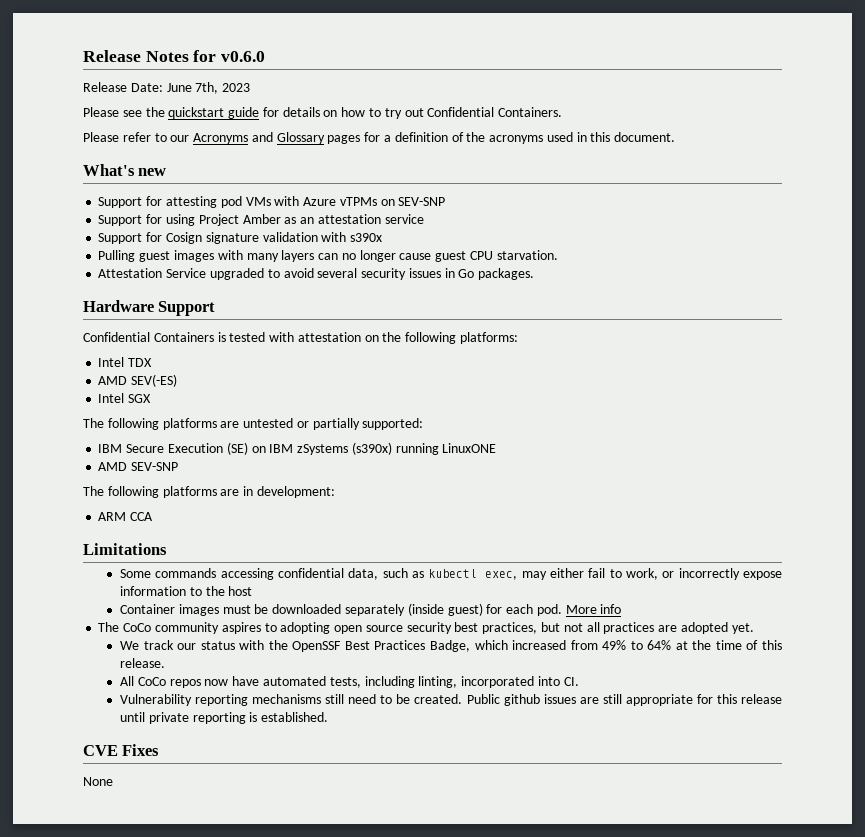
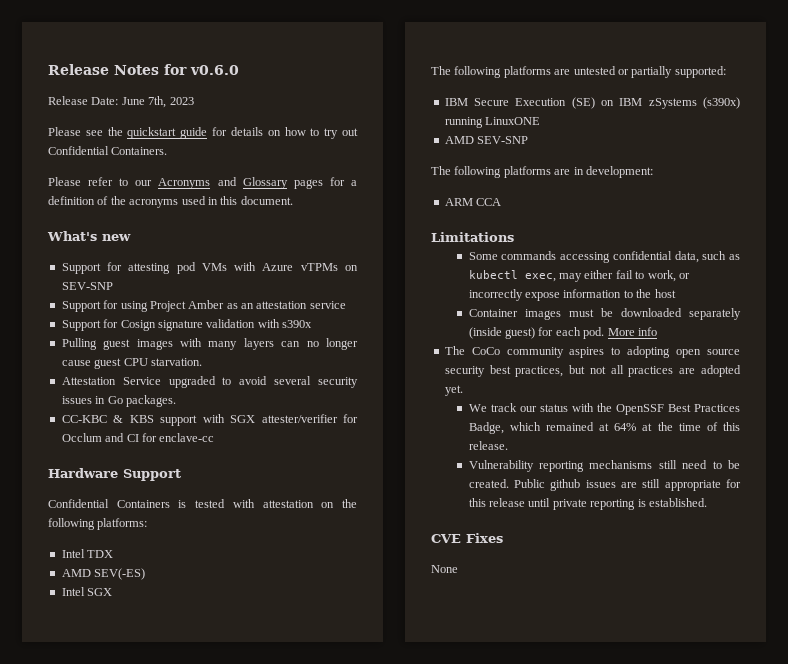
+ CC-KBC & KBS support with SGX attester/verifier for Occlum and CI for enclave-cc
- We track our status with the OpenSSF Best Practices Badge, which increased from 49% to 64% at the time of this release.
+ We track our status with the OpenSSF Best Practices Badge, which remained at 64% at the time of this release.
- All CoCo repos now have automated tests, including linting, incorporated into CI.

